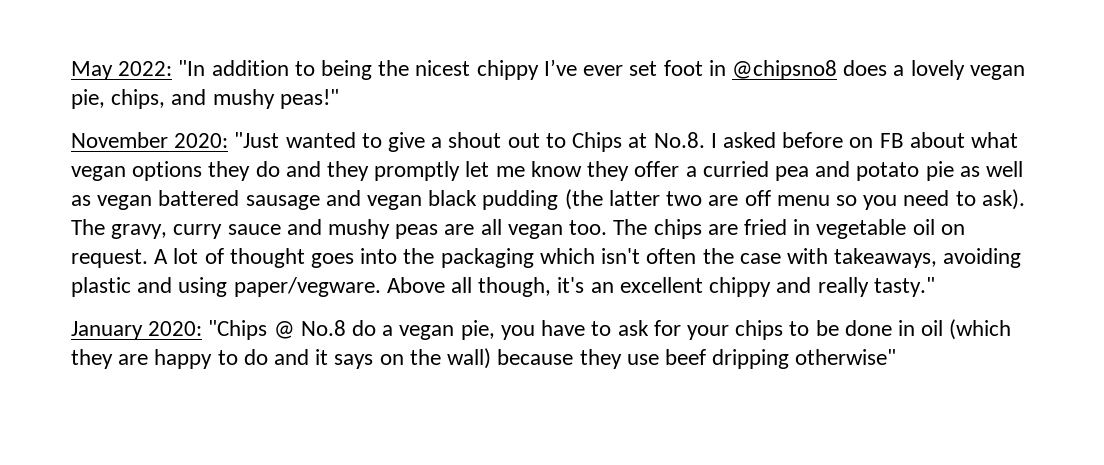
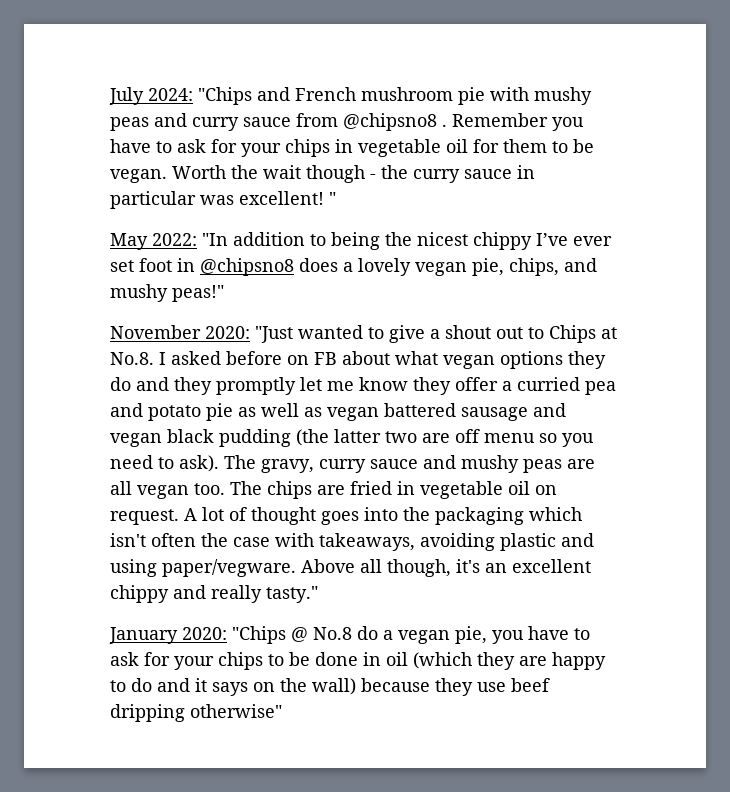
+ July 2024: "Chips and French mushroom pie with mushy peas and curry sauce from @chipsno8 . Remember you have to ask for your chips in vegetable oil for them to be vegan. Worth the wait though - the curry sauce in particular was excellent! "

